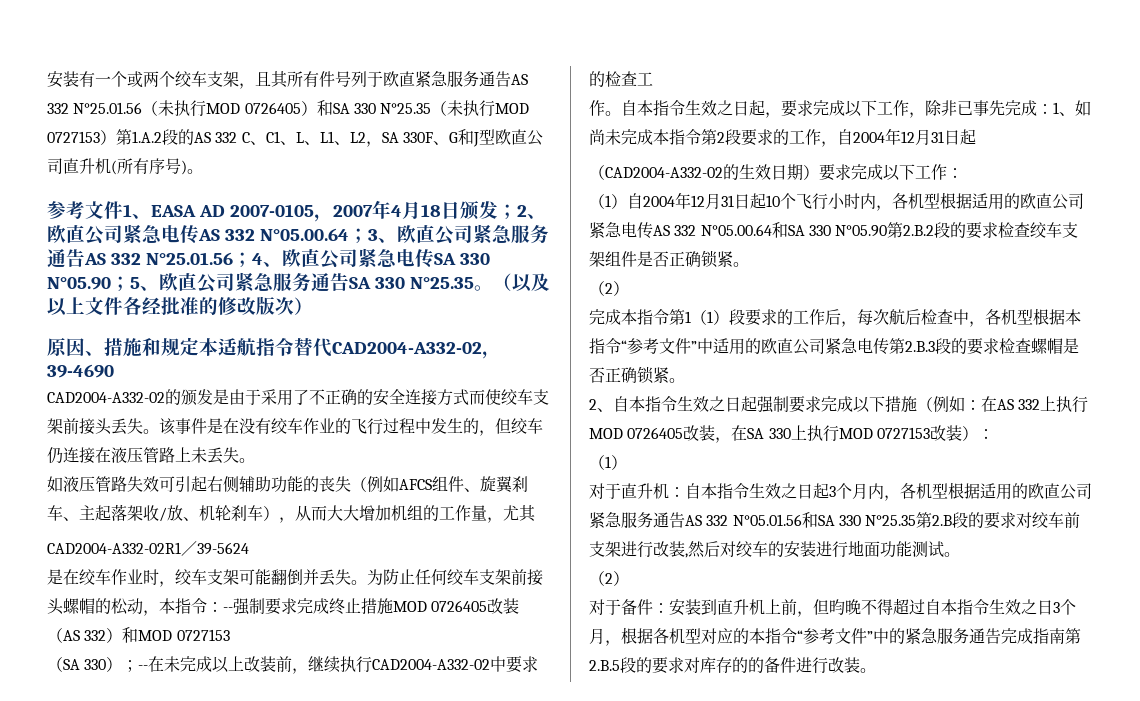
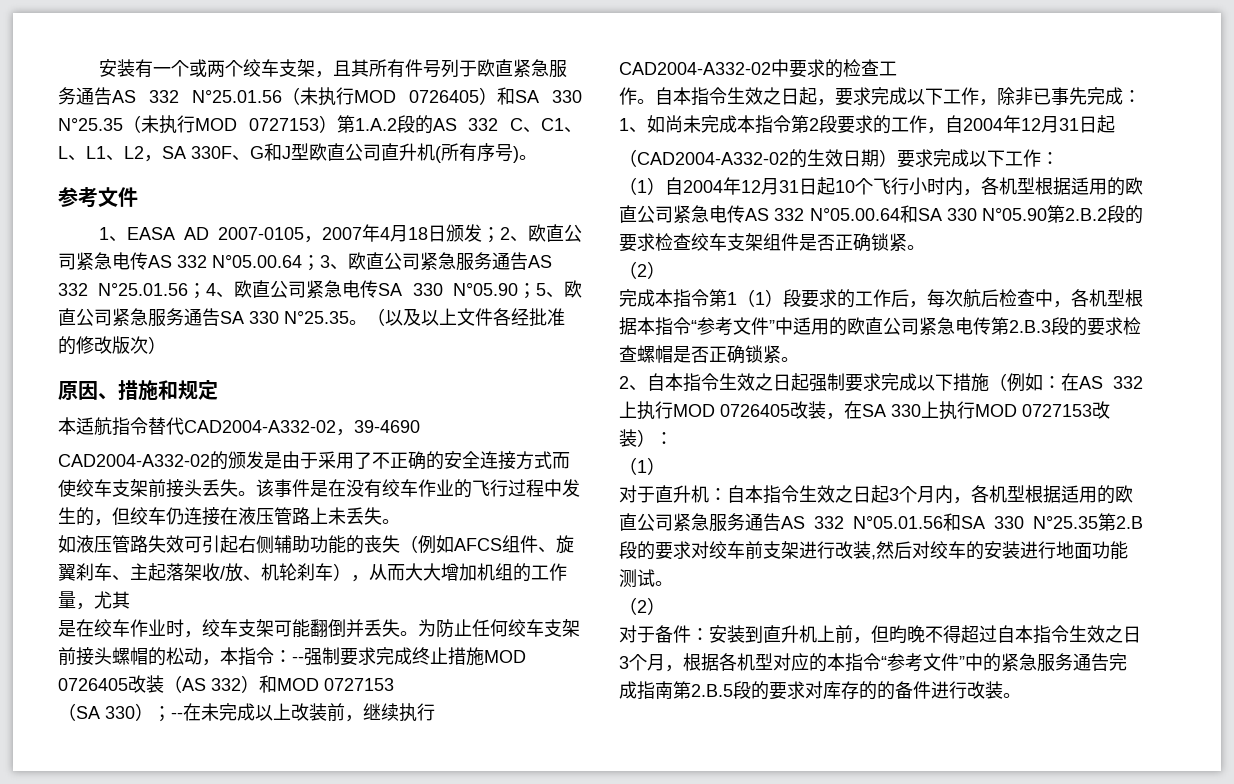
  安装有一个或两个绞车支架，且其所有件号列于欧直紧急服务通告AS 332 N°25.01.56（未执行MOD 0726405）和SA 330 N°25.35（未执行MOD 0727153）第1.A.2段的AS 332 C、C1、L、L1、L2，SA 330F、G和J型欧直公司直升机(所有序号)。
- 参考文件1、EASA AD 2007-0105，2007年4月18日颁发；
+ 参考文件
+ 1、EASA AD 2007-0105，2007年4月18日颁发；
- 原因、措施和规定本适航指令替代CAD2004-A332-02，39-4690
+ 原因、措施和规定
+ 本适航指令替代CAD2004-A332-02，39-4690
- CAD2004-A332-02R1／39-5624

